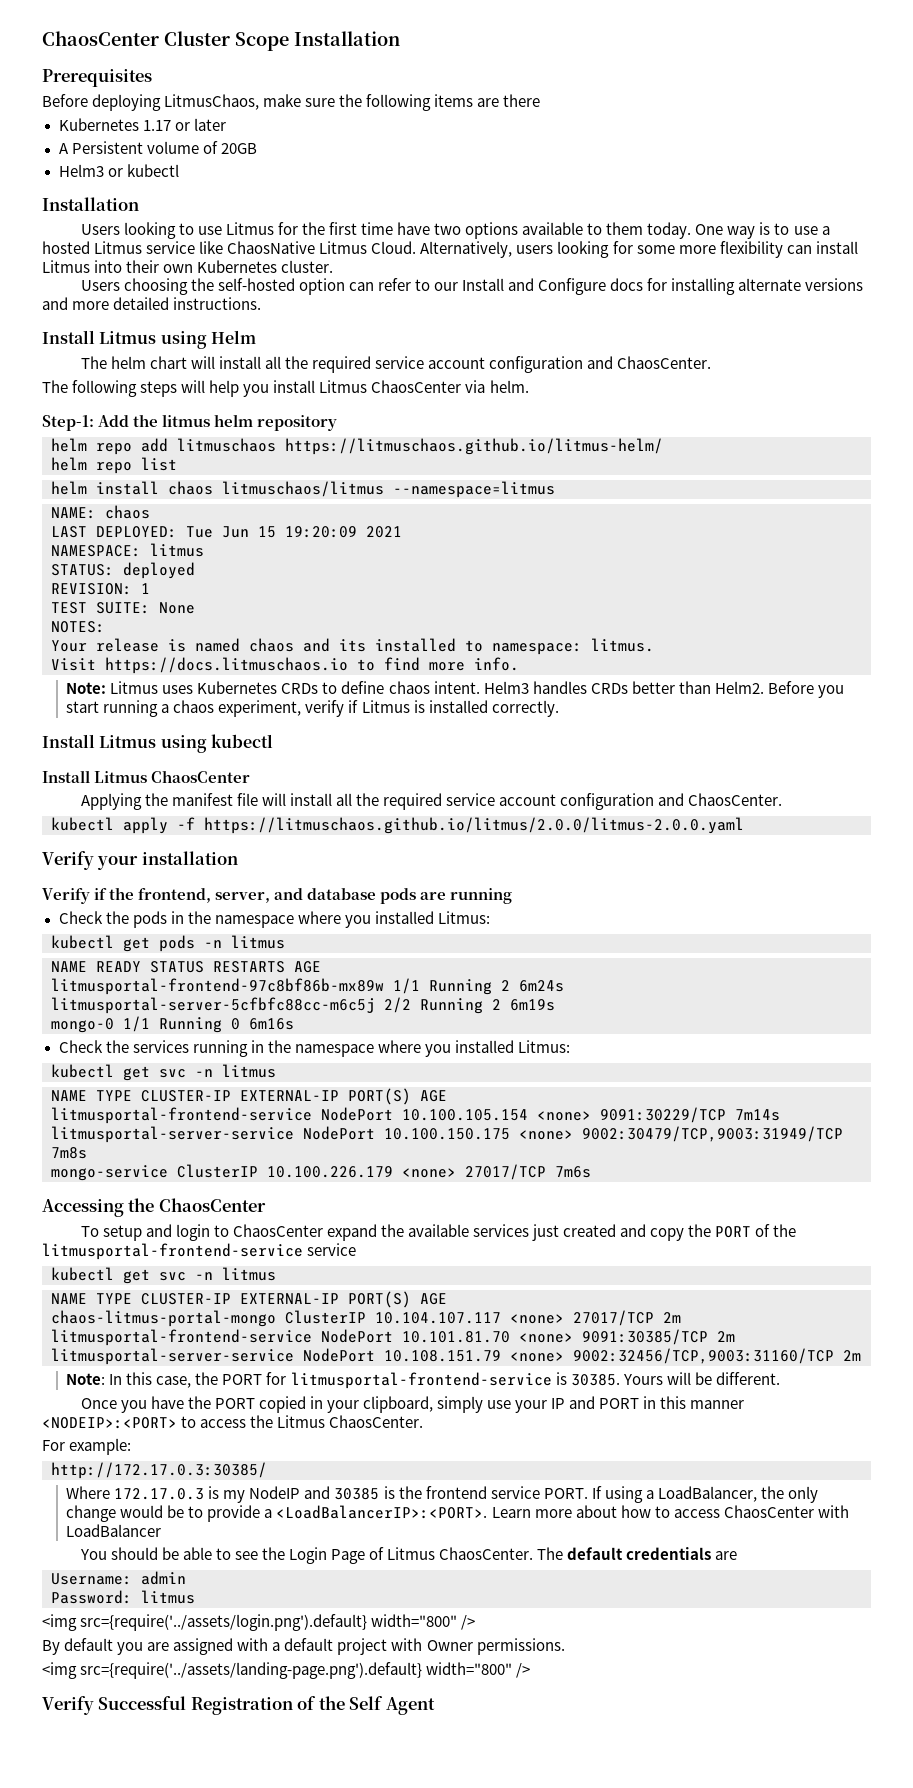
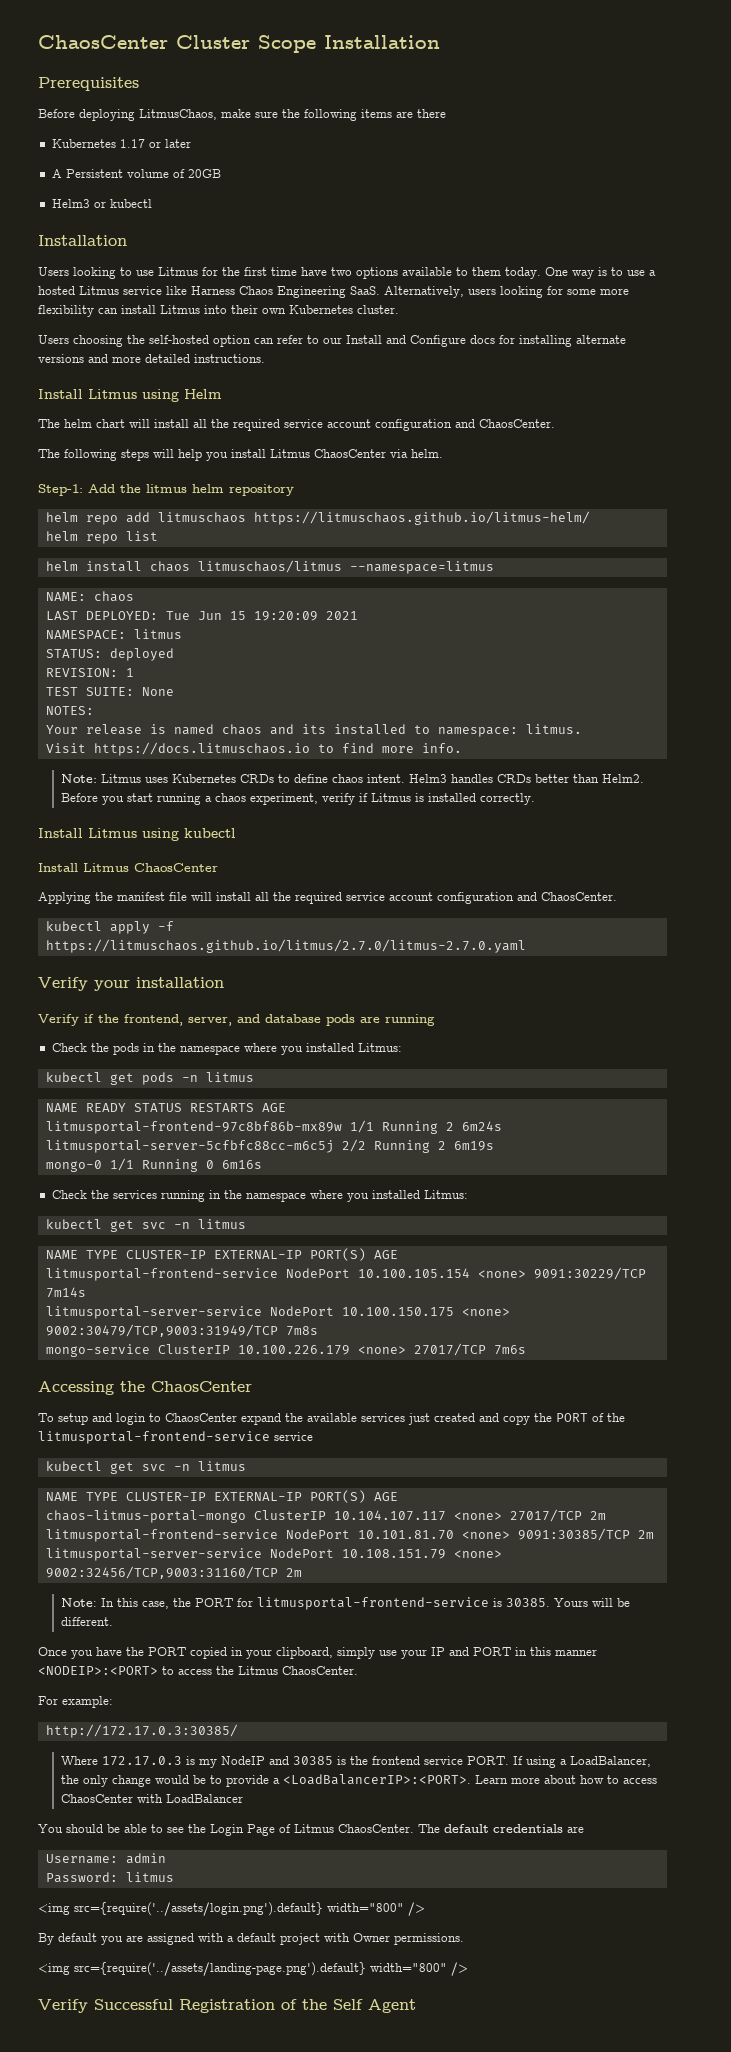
- One way is to use a hosted Litmus service like ChaosNative Litmus Cloud.
+ One way is to use a hosted Litmus service like Harness Chaos Engineering SaaS.
- kubectl apply -f https://litmuschaos.github.io/litmus/2.0.0/litmus-2.0.0.yaml
+ kubectl apply -f https://litmuschaos.github.io/litmus/2.7.0/litmus-2.7.0.yaml

